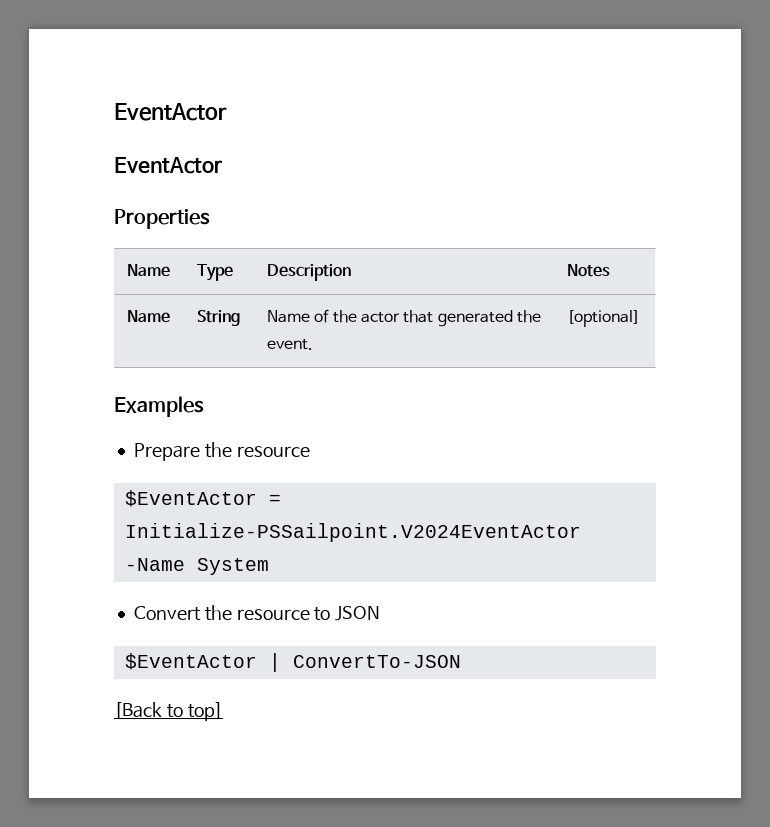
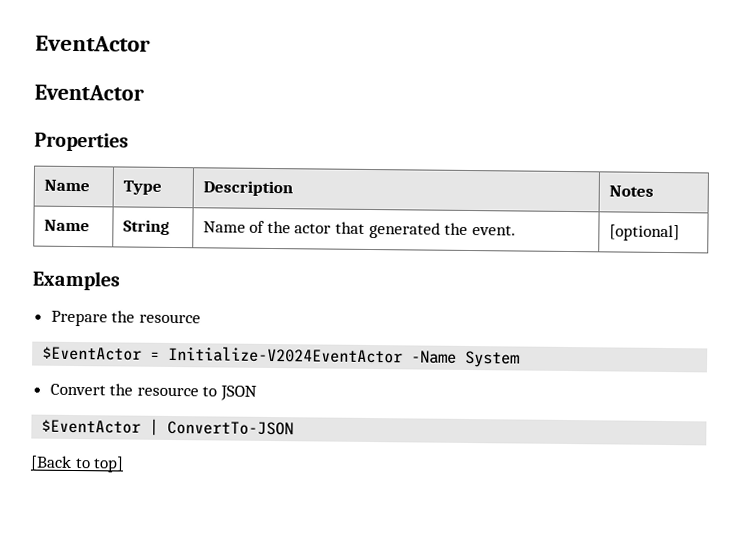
- $EventActor = Initialize-PSSailpoint.V2024EventActor -Name System
+ $EventActor = Initialize-V2024EventActor -Name System

